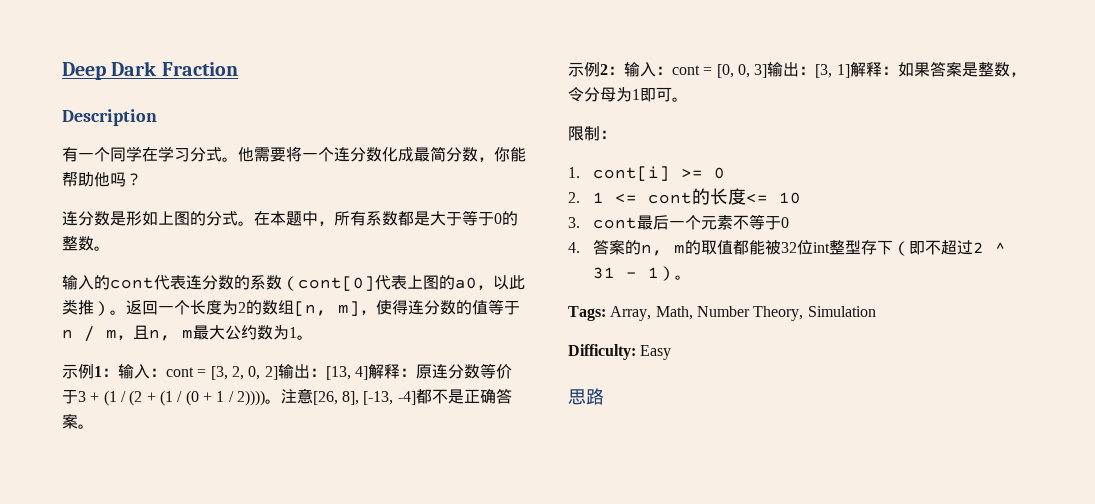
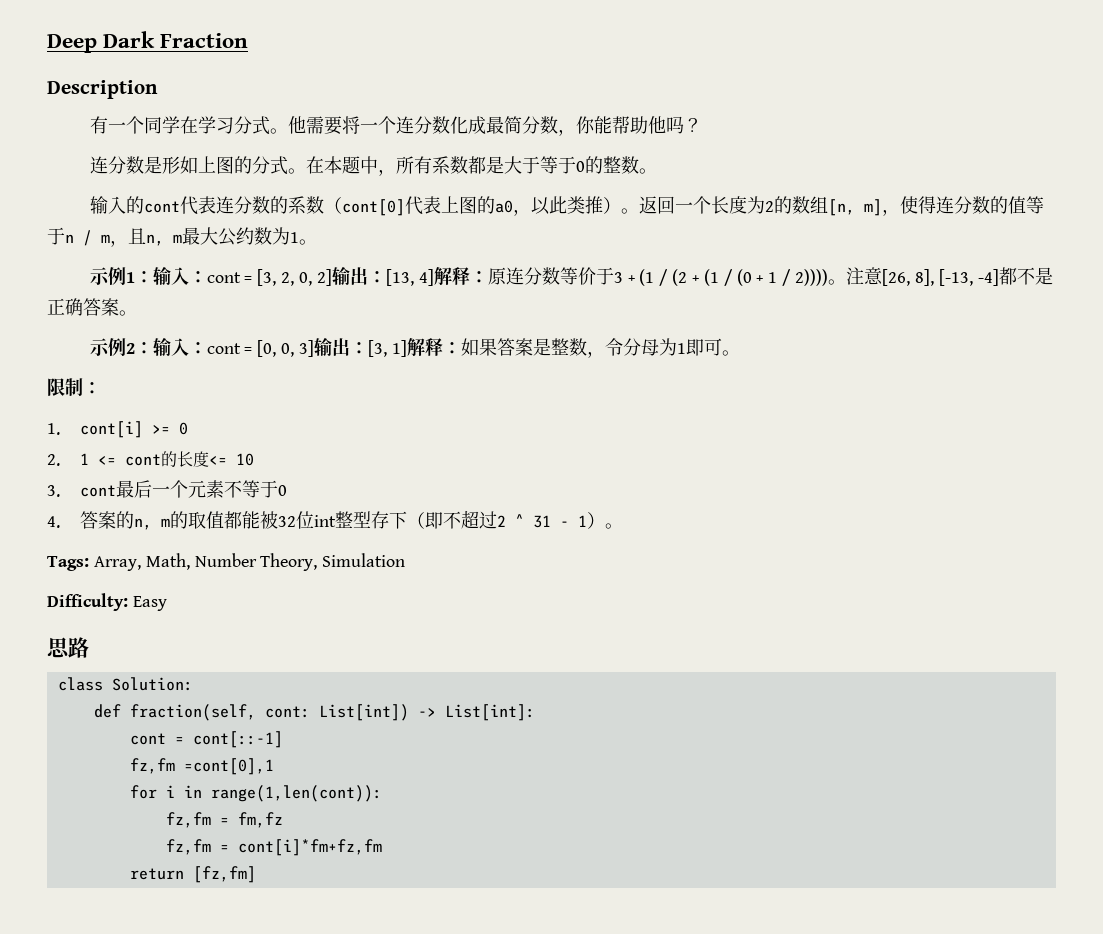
+ class Solution:
+ def fraction(self, cont: List[int]) -> List[int]:
+ cont = cont[::-1]
+ fz,fm =cont[0],1
+ for i in range(1,len(cont)):
+ fz,fm = fm,fz
+ fz,fm = cont[i]*fm+fz,fm
+ return [fz,fm]

